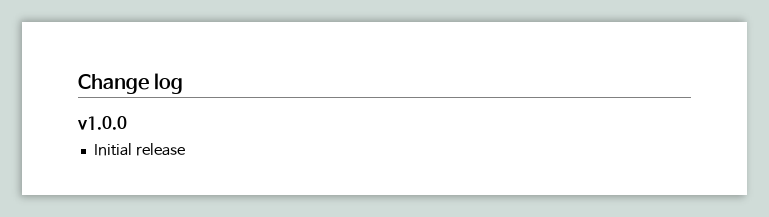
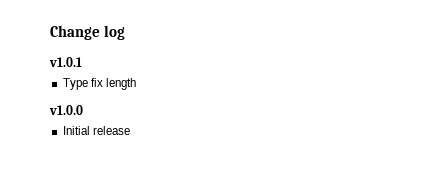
+ v1.0.1
+ Type fix length

